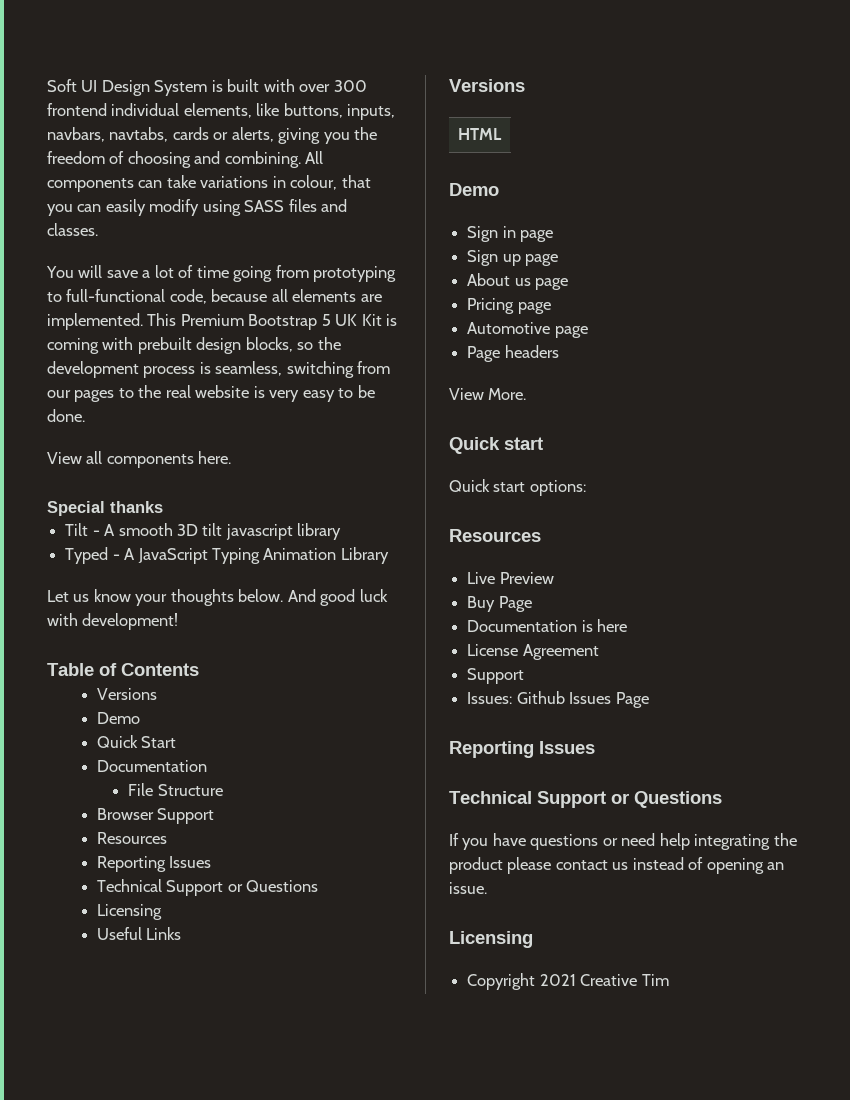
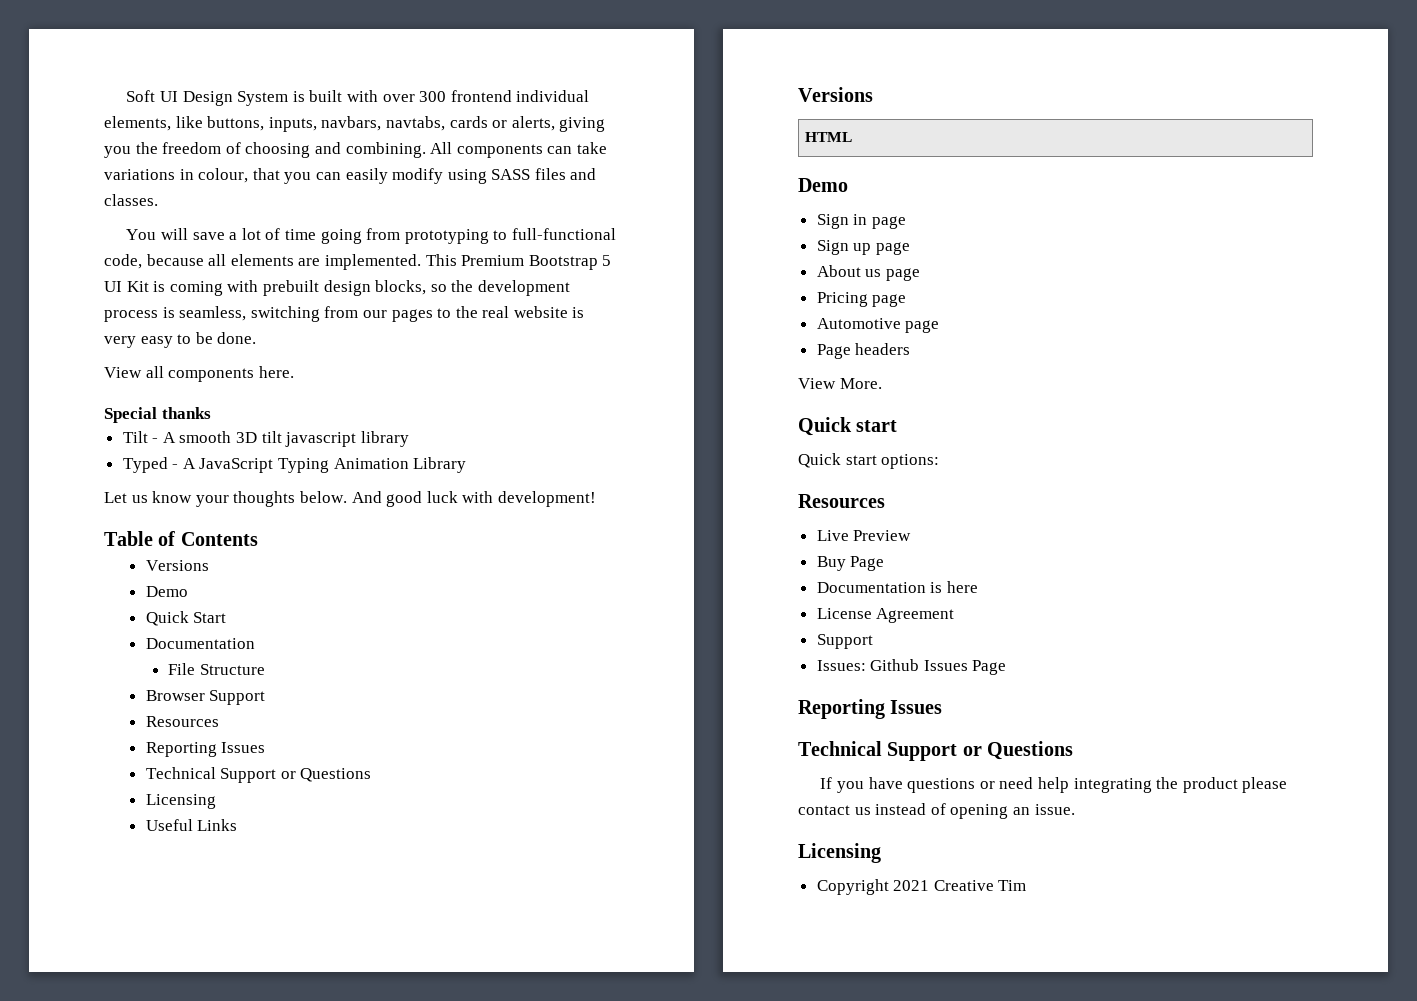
- This Premium Bootstrap 5 UK Kit is coming with prebuilt design blocks, so the development process is seamless, switching from our pages to the real website is very easy to be done.
+ This Premium Bootstrap 5 UI Kit is coming with prebuilt design blocks, so the development process is seamless, switching from our pages to the real website is very easy to be done.

